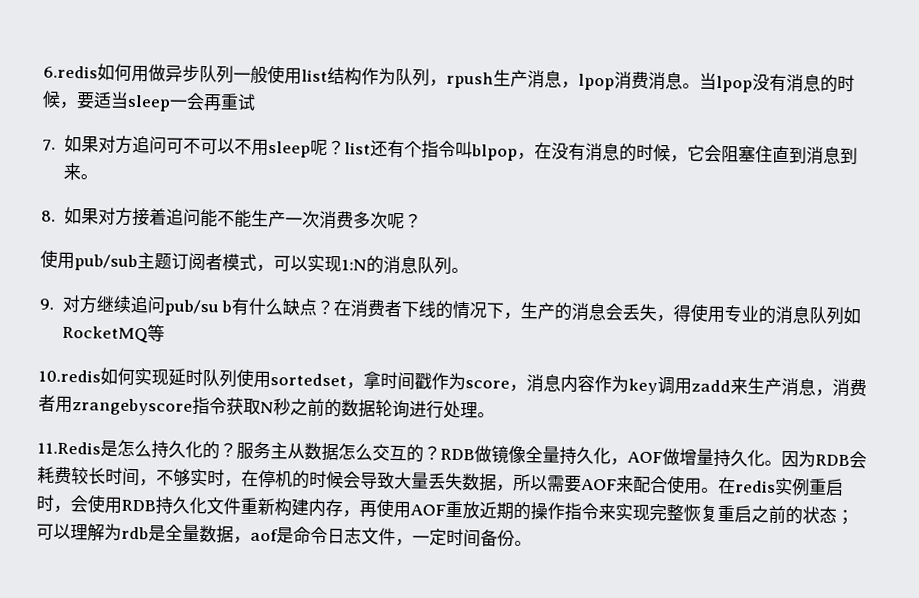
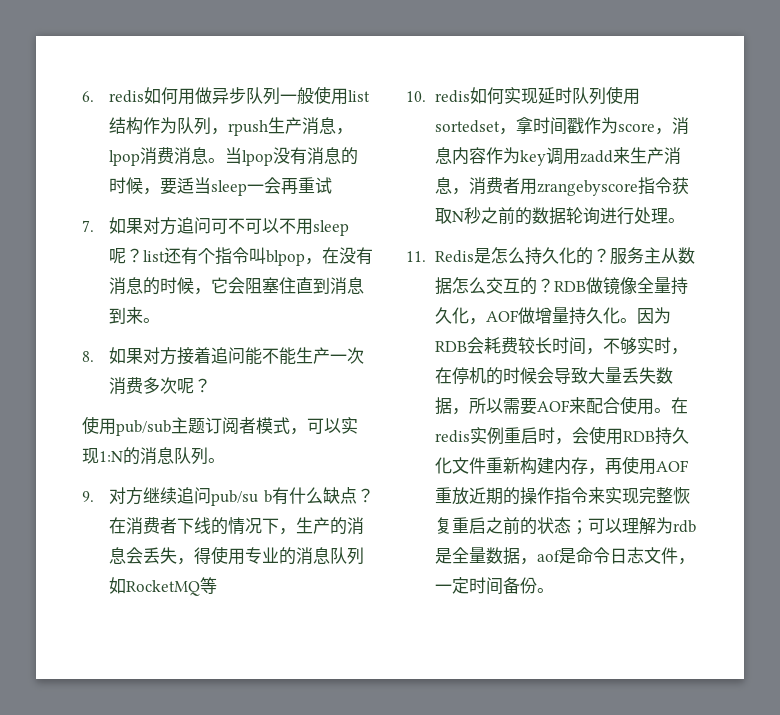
- 6.redis如何用做异步队列一般使用list结构作为队列，rpush生产消息，lpop消费消息。
+ 6. redis如何用做异步队列一般使用list结构作为队列，rpush生产消息，lpop消费消息。
- 10.redis如何实现延时队列使用sortedset，拿时间戳作为score，消息内容作为key调用zadd来生产消息，消费者用zrangebyscore指令获取N秒之前的数据轮询进行处理。
+ 10. redis如何实现延时队列使用sortedset，拿时间戳作为score，消息内容作为key调用zadd来生产消息，消费者用zrangebyscore指令获取N秒之前的数据轮询进行处理。
- 11.Redis是怎么持久化的？
+ 11. Redis是怎么持久化的？

